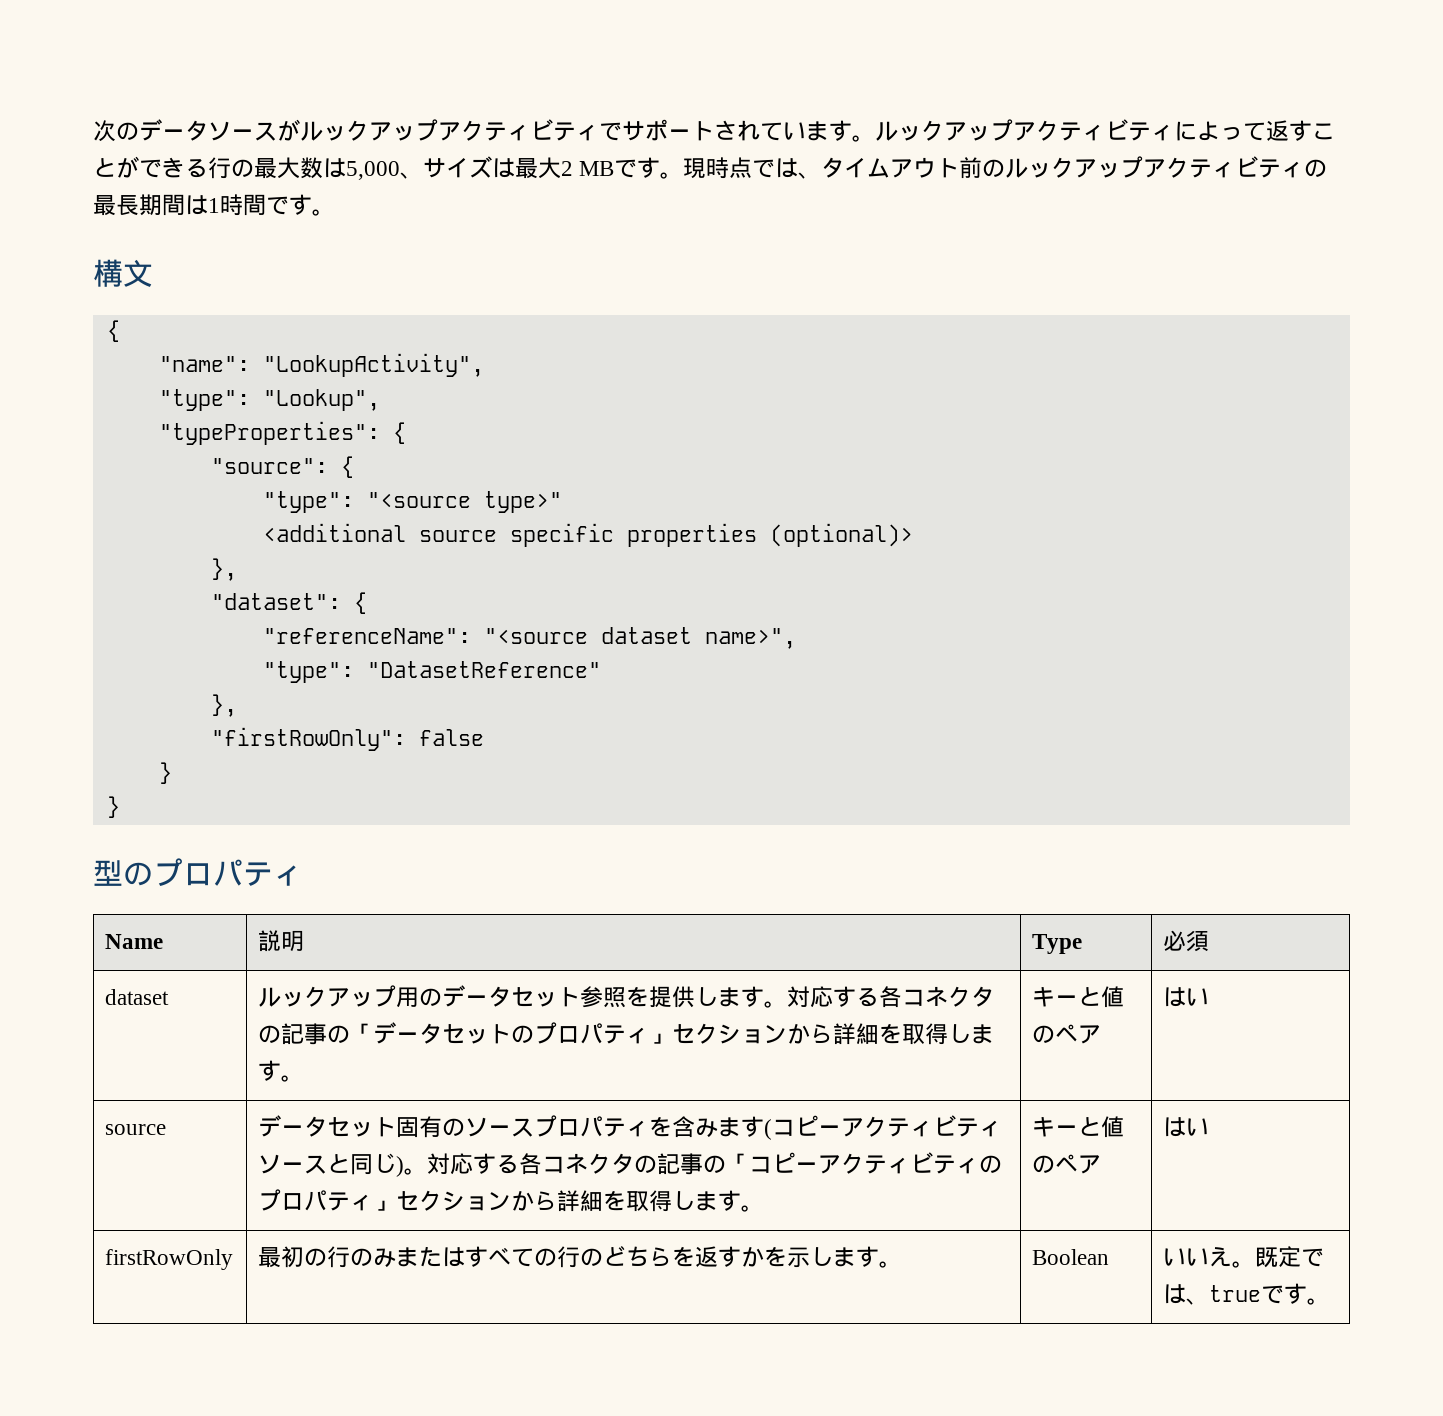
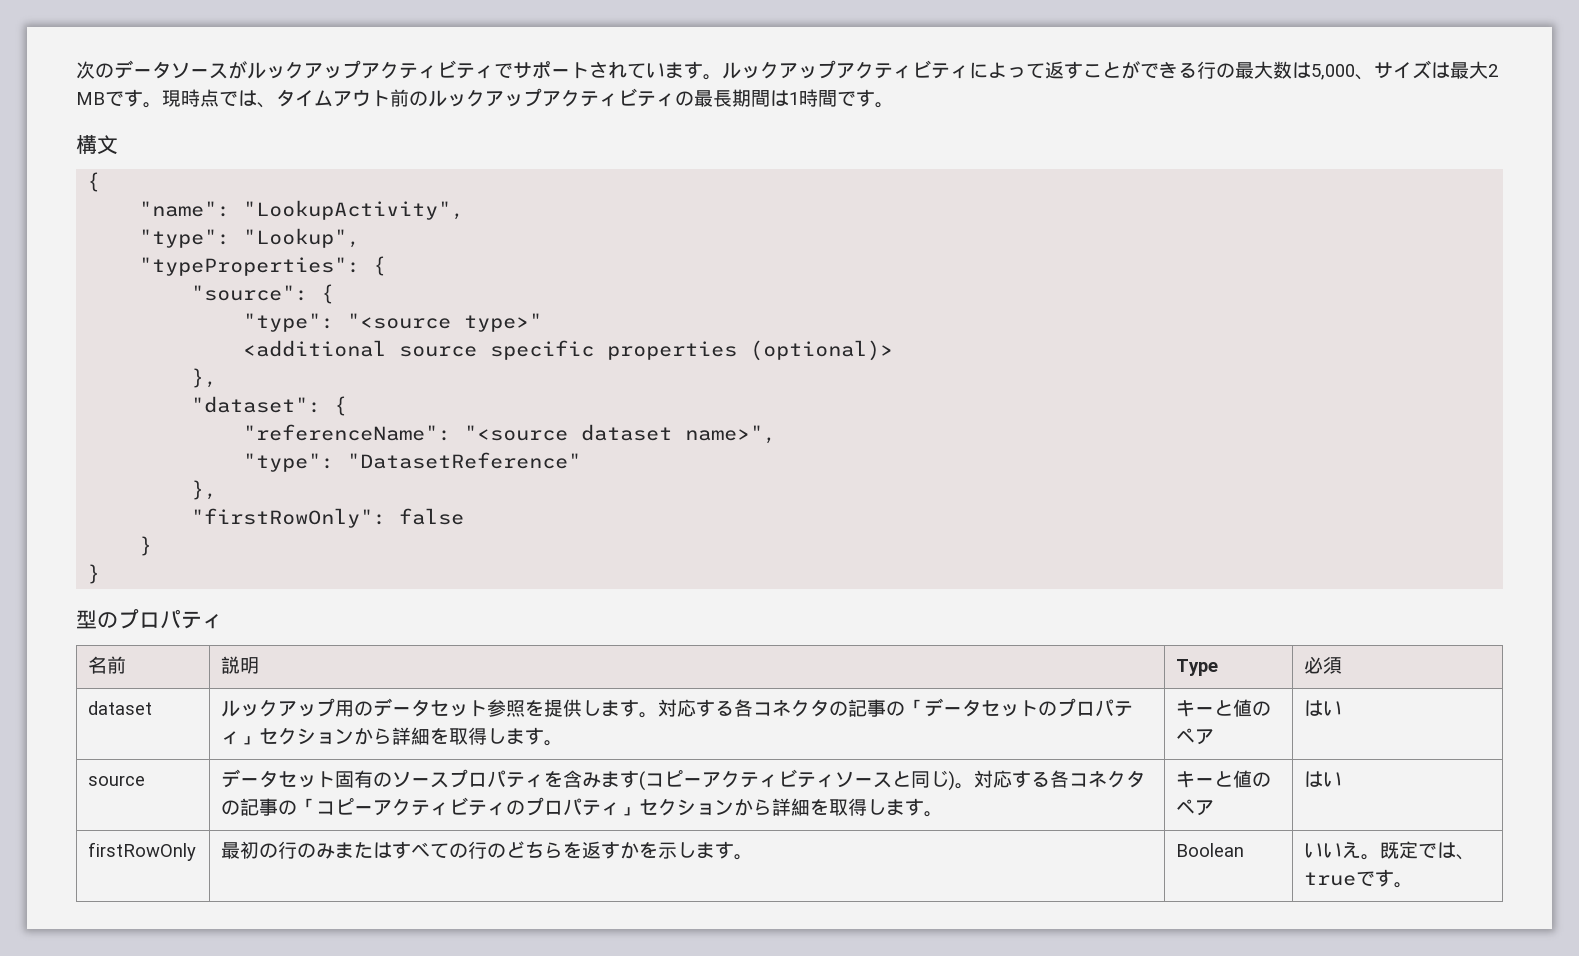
- Name | 説明 | Type | 必須
+ 名前 | 説明 | Type | 必須

